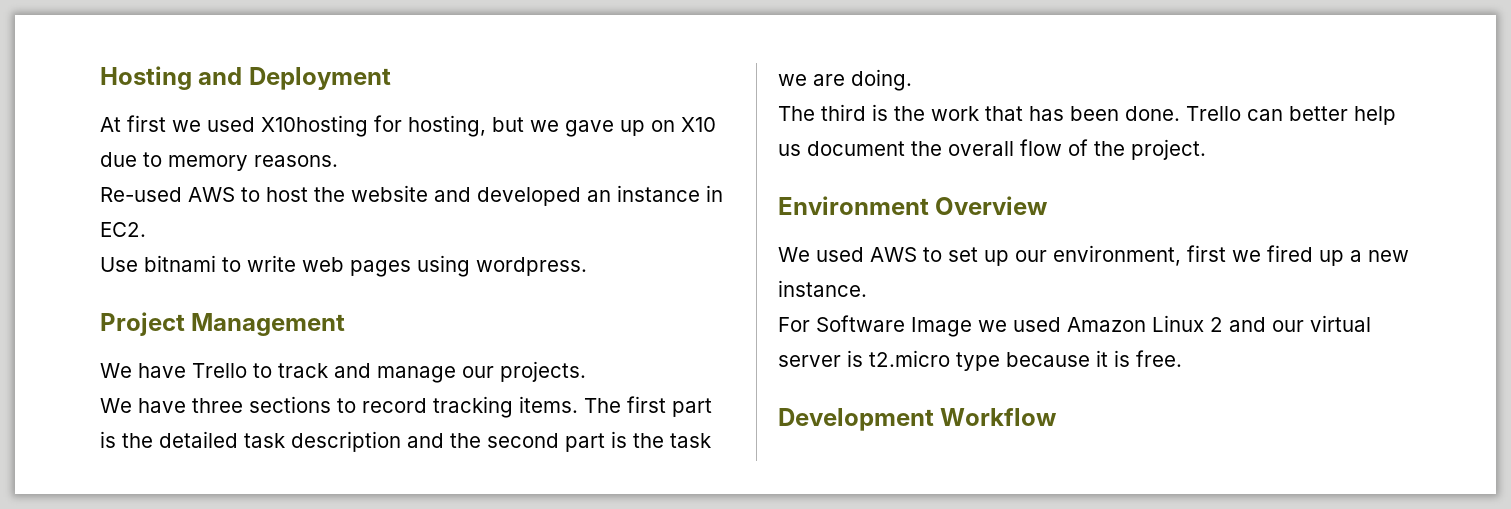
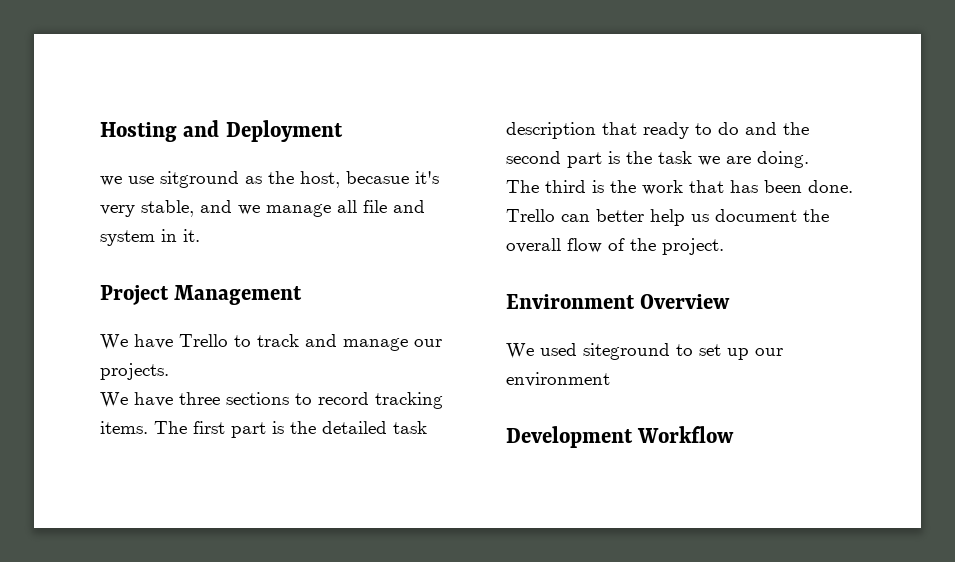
- At first we used X10hosting for hosting, but we gave up on X10 due to memory reasons.
- Re-used AWS to host the website and developed an instance in EC2.
- Use bitnami to write web pages using wordpress.
+ we use sitground as the host, becasue it's very stable, and we manage all file and system in it.
- The first part is the detailed task description and the second part is the task we are doing.
+ The first part is the detailed task description that ready to do and the second part is the task we are doing.
- We used AWS to set up our environment, first we fired up a new instance.
- For Software Image we used Amazon Linux 2 and our virtual server is t2.micro type because it is free.
+ We used siteground to set up our environment

